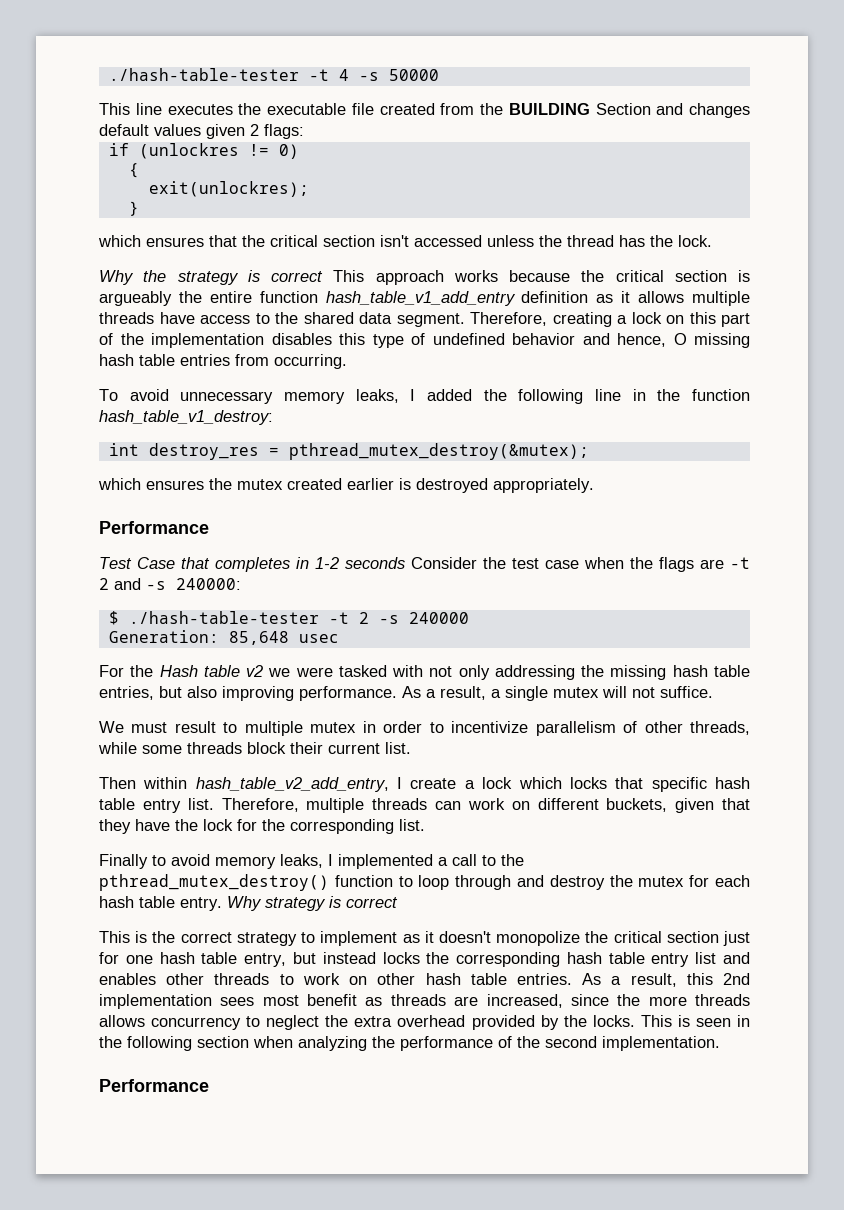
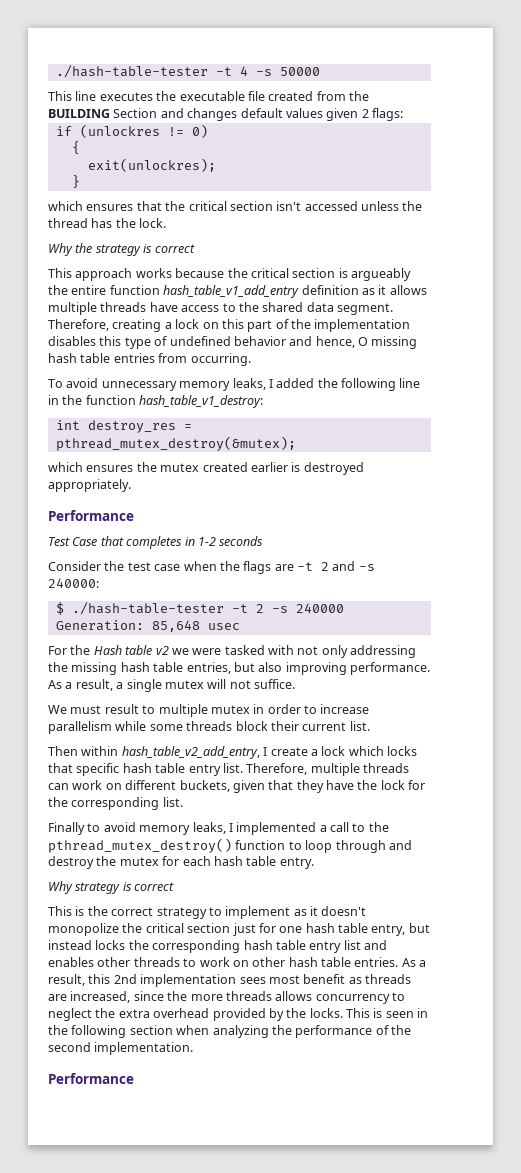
- Why the strategy is correct This approach works because the critical section is argueably the entire function hash_table_v1_add_entry definition as it allows multiple threads have access to the shared data segment.
+ Why the strategy is correct
+ This approach works because the critical section is argueably the entire function hash_table_v1_add_entry definition as it allows multiple threads have access to the shared data segment.
- Test Case that completes in 1-2 seconds Consider the test case when the flags are -t 2 and -s 240000:
+ Test Case that completes in 1-2 seconds
+ Consider the test case when the flags are -t 2 and -s 240000:
- We must result to multiple mutex in order to incentivize parallelism of other threads, while some threads block their current list.
+ We must result to multiple mutex in order to increase parallelism while some threads block their current list.
- Finally to avoid memory leaks, I implemented a call to the pthread_mutex_destroy() function to loop through and destroy the mutex for each hash table entry. Why strategy is correct
+ Finally to avoid memory leaks, I implemented a call to the pthread_mutex_destroy() function to loop through and destroy the mutex for each hash table entry.
+ Why strategy is correct

